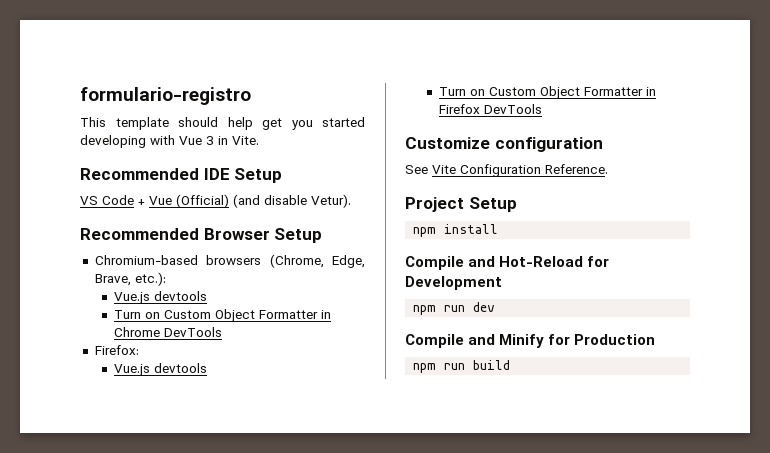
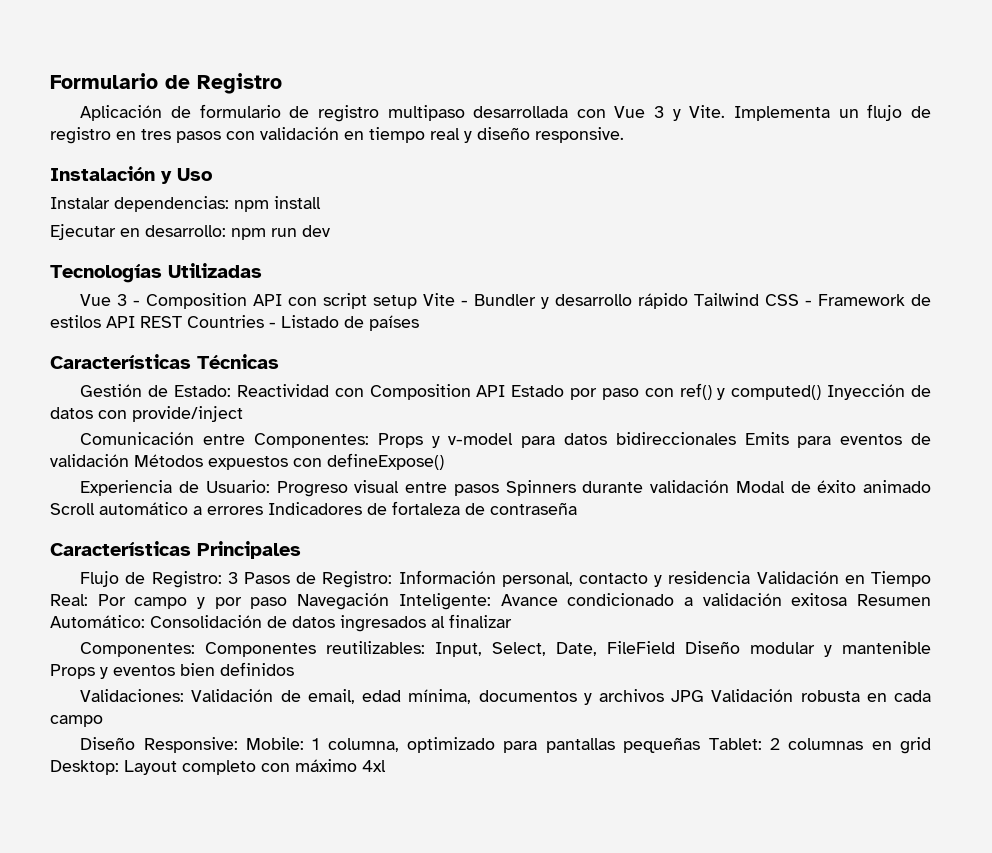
- formulario-registro
- This template should help get you started developing with Vue 3 in Vite.
- Recommended IDE Setup
- VS Code + Vue (Official) (and disable Vetur).
- Recommended Browser Setup
- Chromium-based browsers (Chrome, Edge, Brave, etc.):
- Vue.js devtools
- Turn on Custom Object Formatter in Chrome DevTools
- Firefox:
- Vue.js devtools
- Turn on Custom Object Formatter in Firefox DevTools
- Customize configuration
- See Vite Configuration Reference.
- Project Setup
- npm install
- Compile and Hot-Reload for Development
- npm run dev
- Compile and Minify for Production
- npm run build
+ Formulario de Registro
+ Aplicación de formulario de registro multipaso desarrollada con Vue 3 y Vite. Implementa un flujo de registro en tres pasos con validación en tiempo real y diseño responsive.
+ Instalación y Uso
+ Instalar dependencias: npm install
+ Ejecutar en desarrollo: npm run dev
+ Tecnologías Utilizadas
+ Vue 3 - Composition API con script setup Vite - Bundler y desarrollo rápido Tailwind CSS - Framework de estilos API REST Countries - Listado de países
+ Características Técnicas
+ Gestión de Estado: Reactividad con Composition API Estado por paso con ref() y computed() Inyección de datos con provide/inject
+ Comunicación entre Componentes: Props y v-model para datos bidireccionales Emits para eventos de validación Métodos expuestos con defineExpose()
+ Experiencia de Usuario: Progreso visual entre pasos Spinners durante validación Modal de éxito animado Scroll automático a errores Indicadores de fortaleza de contraseña
+ Características Principales
+ Flujo de Registro: 3 Pasos de Registro: Información personal, contacto y residencia Validación en Tiempo Real: Por campo y por paso Navegación Inteligente: Avance condicionado a validación exitosa Resumen Automático: Consolidación de datos ingresados al finalizar
+ Componentes: Componentes reutilizables: Input, Select, Date, FileField Diseño modular y mantenible Props y eventos bien definidos
+ Validaciones: Validación de email, edad mínima, documentos y archivos JPG Validación robusta en cada campo
+ Diseño Responsive: Mobile: 1 columna, optimizado para pantallas pequeñas Tablet: 2 columnas en grid Desktop: Layout completo con máximo 4xl

